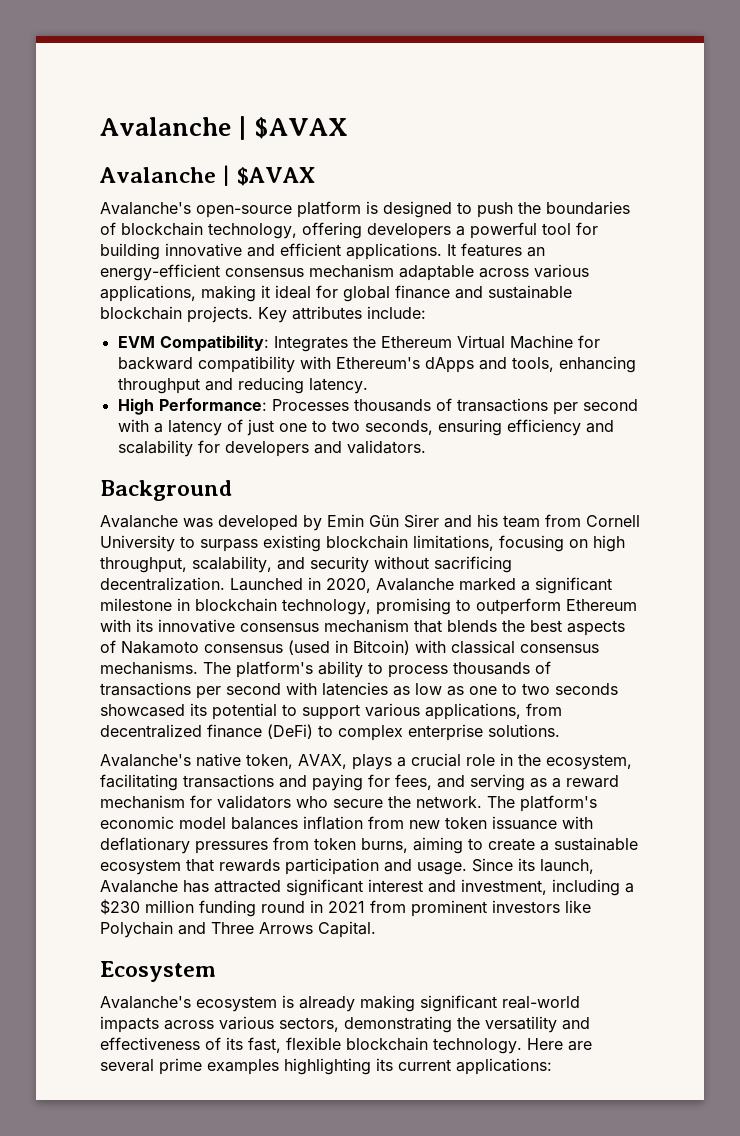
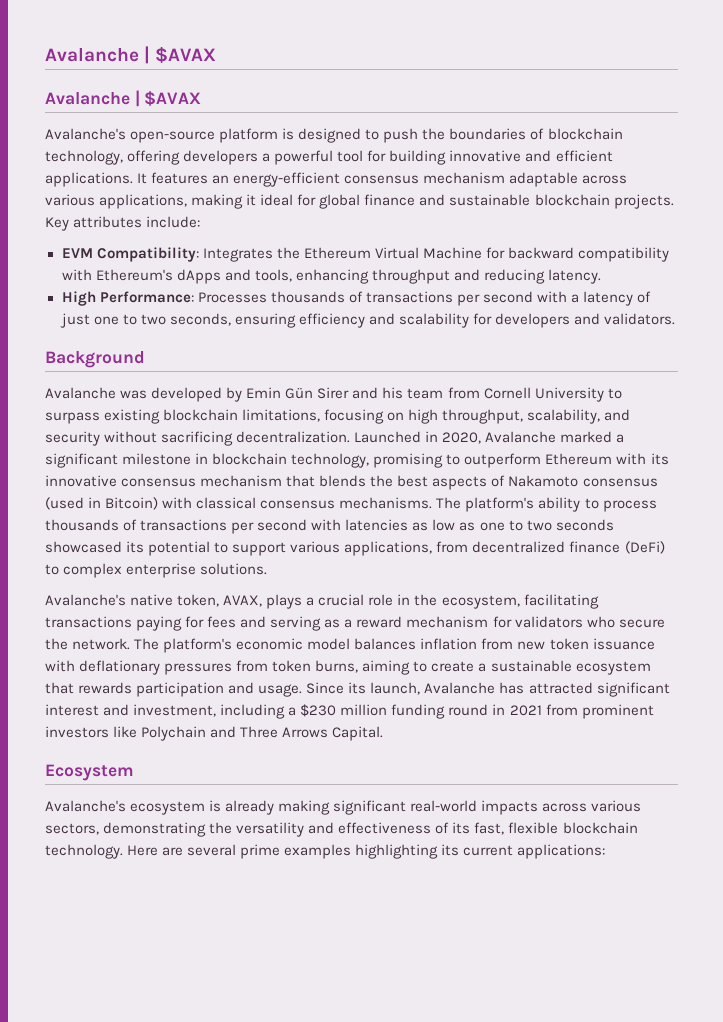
- Avalanche's native token, AVAX, plays a crucial role in the ecosystem, facilitating transactions and paying for fees, and serving as a reward mechanism for validators who secure the network.
+ Avalanche's native token, AVAX, plays a crucial role in the ecosystem, facilitating transactions paying for fees and serving as a reward mechanism for validators who secure the network.

